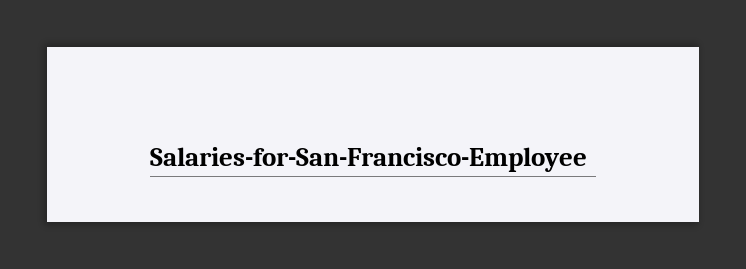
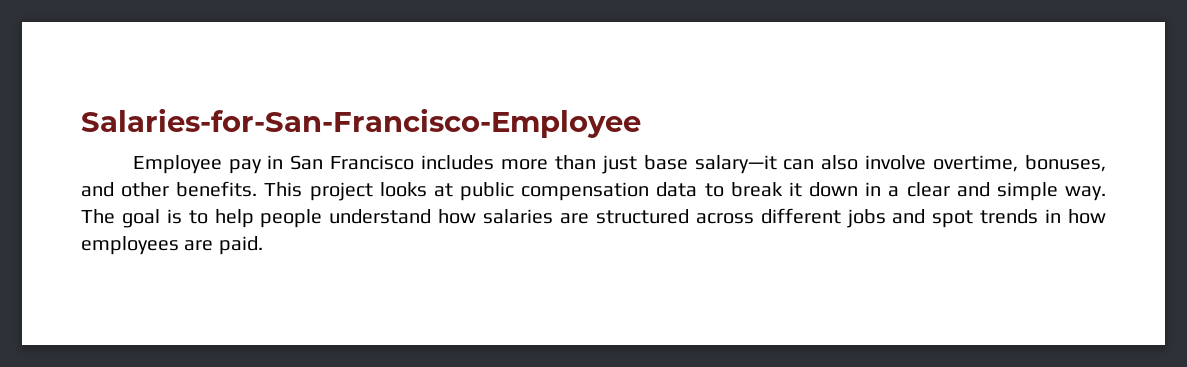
+ Employee pay in San Francisco includes more than just base salary—it can also involve overtime, bonuses, and other benefits. This project looks at public compensation data to break it down in a clear and simple way. The goal is to help people understand how salaries are structured across different jobs and spot trends in how employees are paid.

